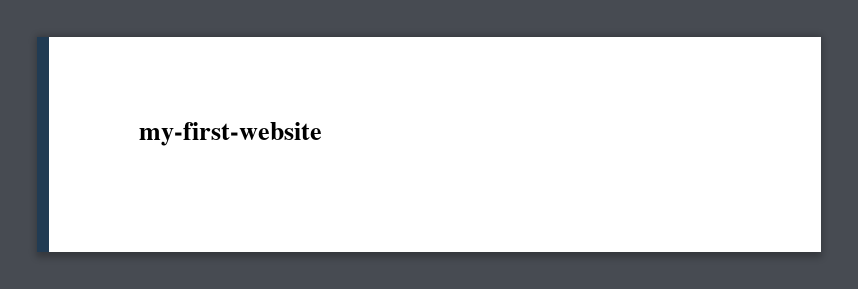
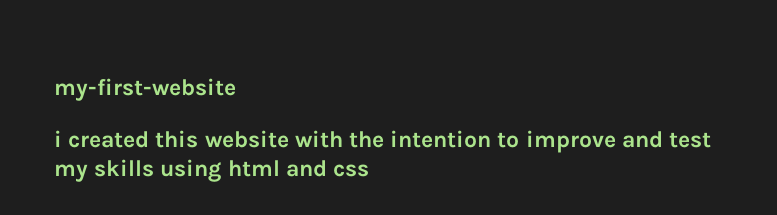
+ i created this website with the intention to improve and test my skills using html and css

